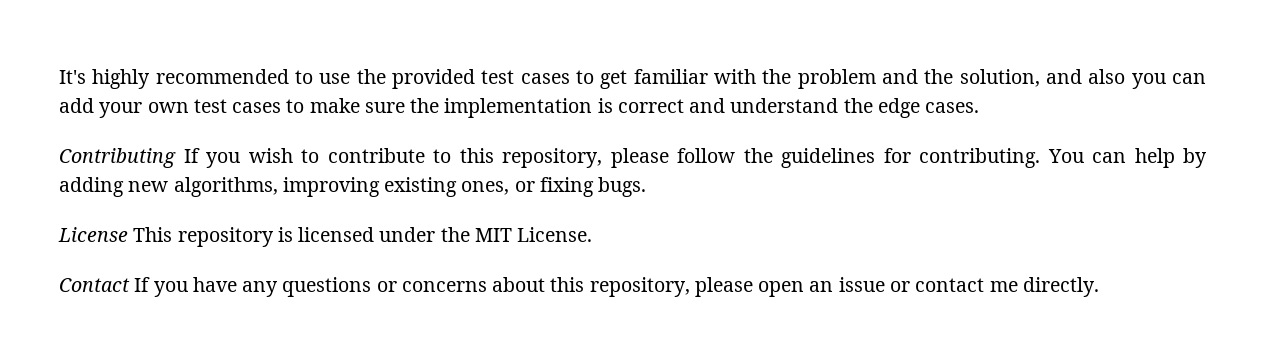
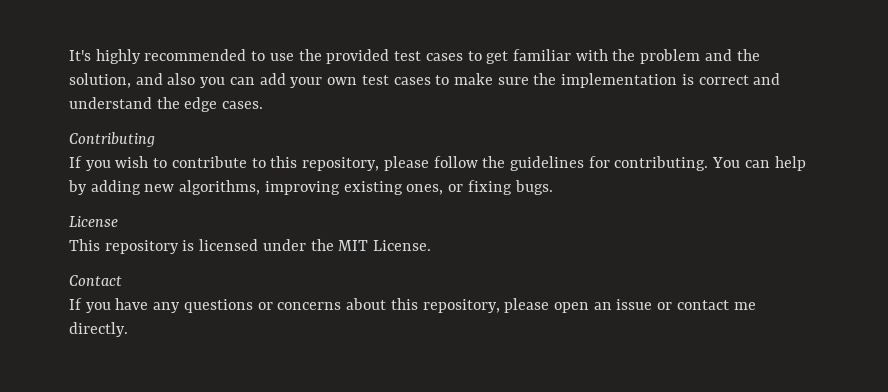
- Contributing If you wish to contribute to this repository, please follow the guidelines for contributing.
+ Contributing
+ If you wish to contribute to this repository, please follow the guidelines for contributing.
- License This repository is licensed under the MIT License.
+ License
+ This repository is licensed under the MIT License.
- Contact If you have any questions or concerns about this repository, please open an issue or contact me directly.
+ Contact
+ If you have any questions or concerns about this repository, please open an issue or contact me directly.

